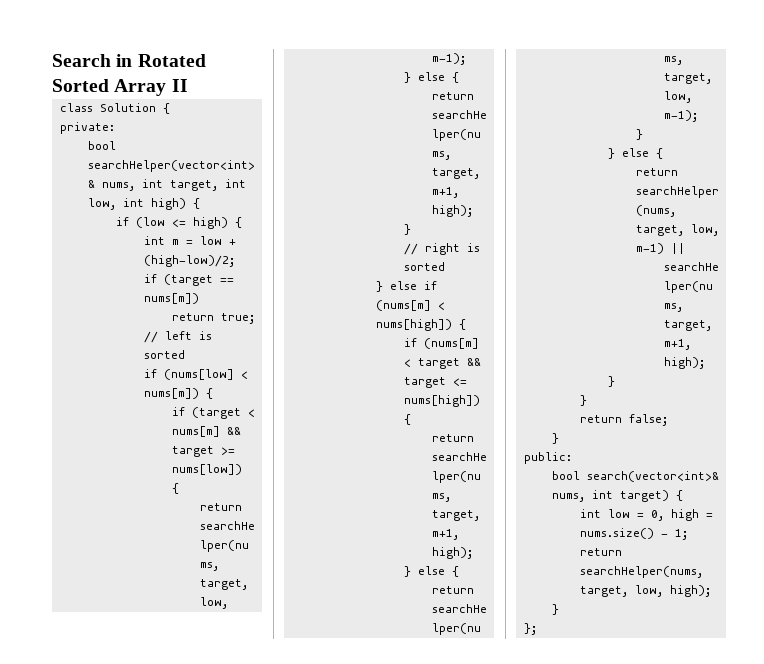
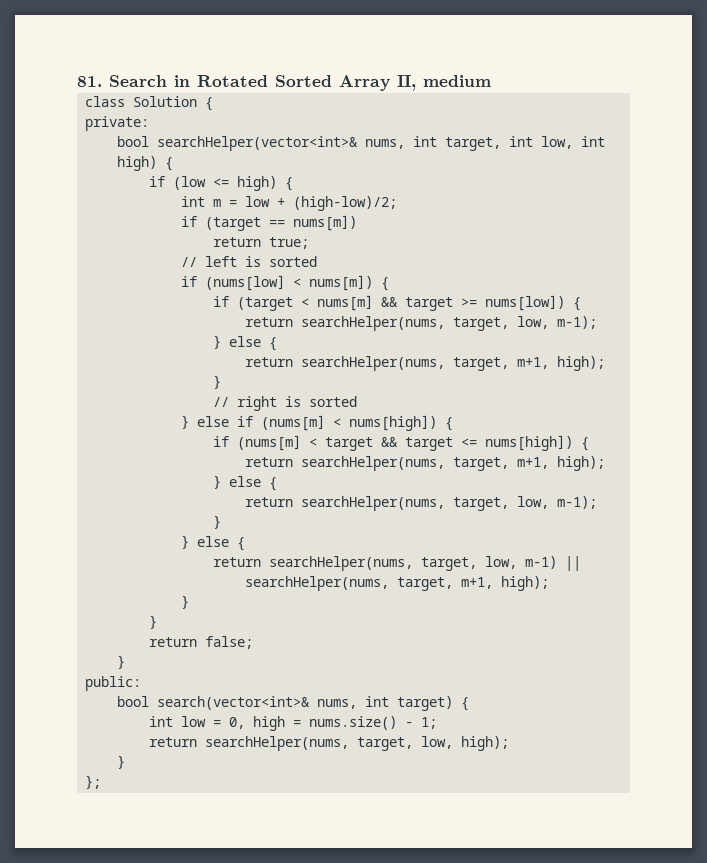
- Search in Rotated Sorted Array II
+ 81. Search in Rotated Sorted Array II, medium

